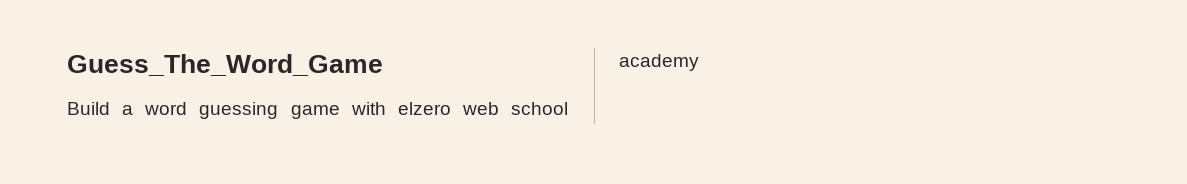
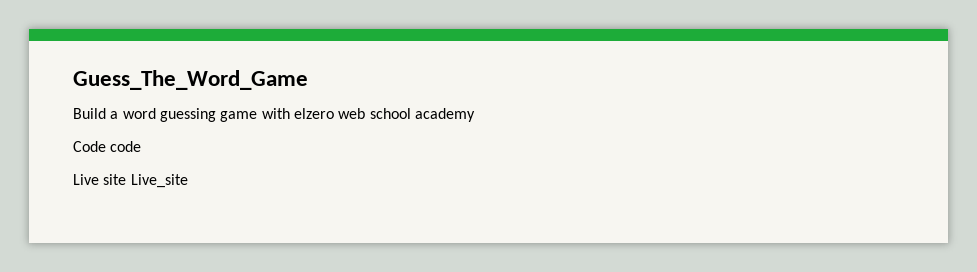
+ Code code
+ Live site Live_site

